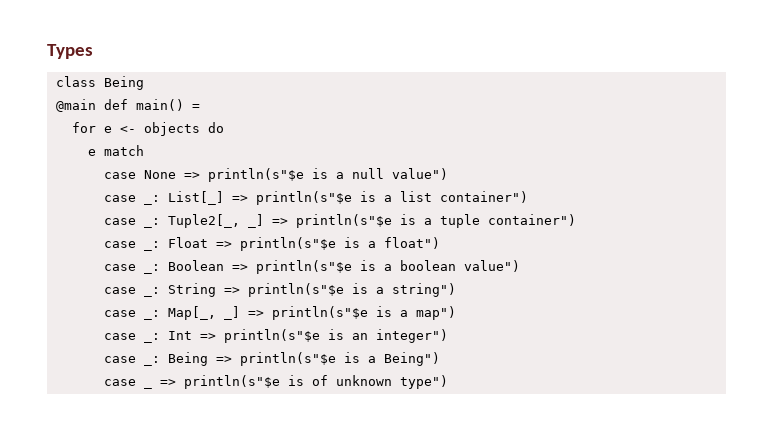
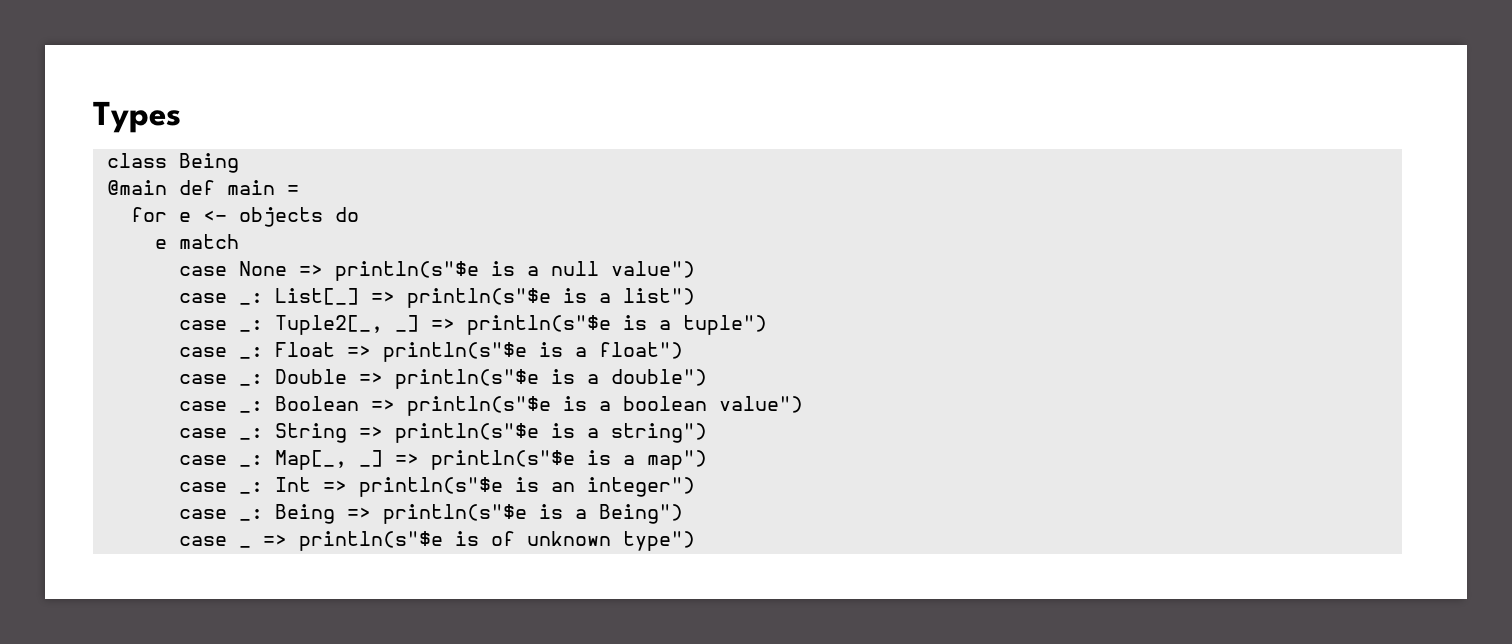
- @main def main() =
+ @main def main =
- case _: List[_] => println(s"$e is a list container")
+ case _: List[_] => println(s"$e is a list")
- case _: Tuple2[_, _] => println(s"$e is a tuple container")
+ case _: Tuple2[_, _] => println(s"$e is a tuple")
+ case _: Double => println(s"$e is a double")

